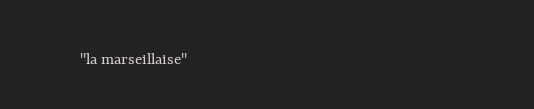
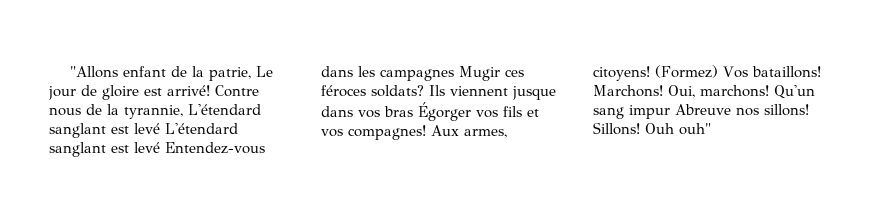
- "la marseillaise"
+ "Allons enfant de la patrie, Le jour de gloire est arrivé! Contre nous de la tyrannie, L'étendard sanglant est levé L'étendard sanglant est levé Entendez-vous dans les campagnes Mugir ces féroces soldats? Ils viennent jusque dans vos bras Égorger vos fils et vos compagnes! Aux armes, citoyens! (Formez) Vos bataillons! Marchons! Oui, marchons! Qu'un sang impur Abreuve nos sillons! Sillons! Ouh ouh"

